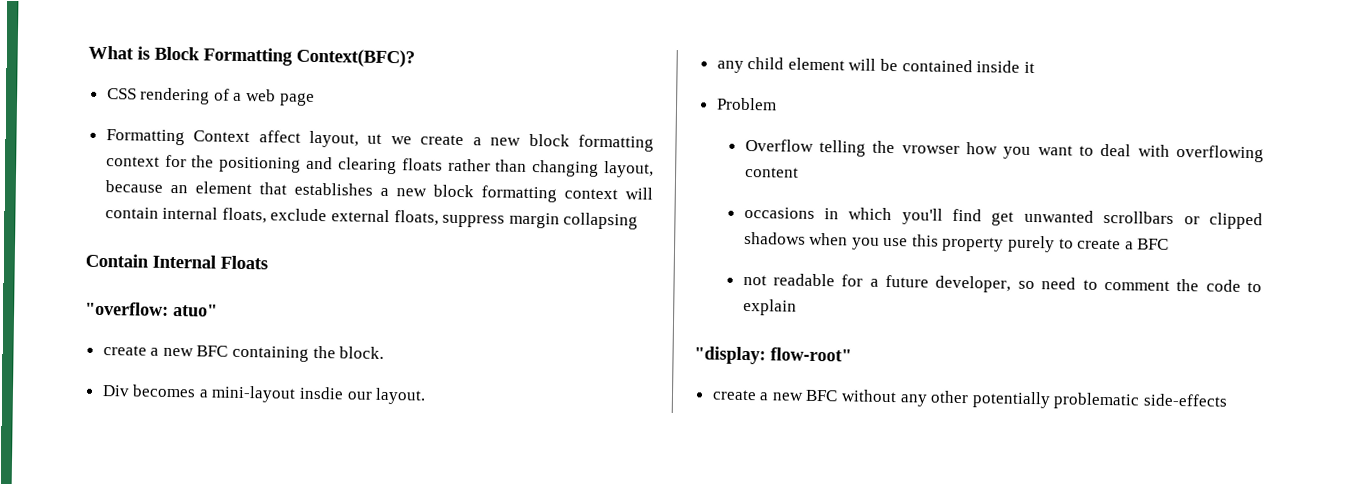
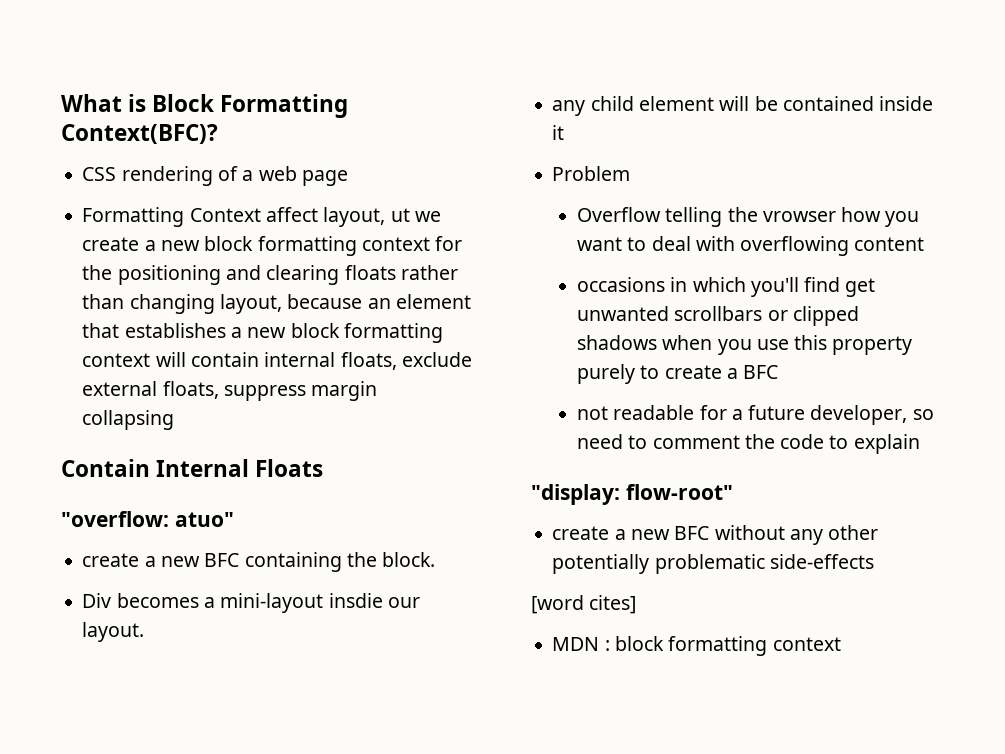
+ [word cites]
+ MDN : block formatting context

